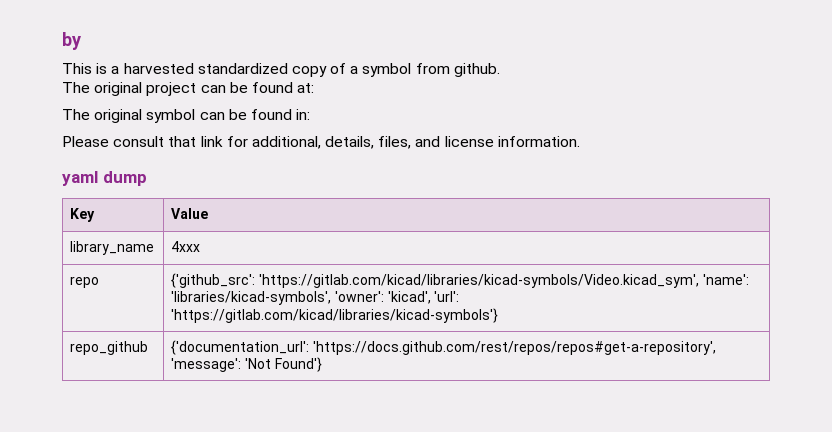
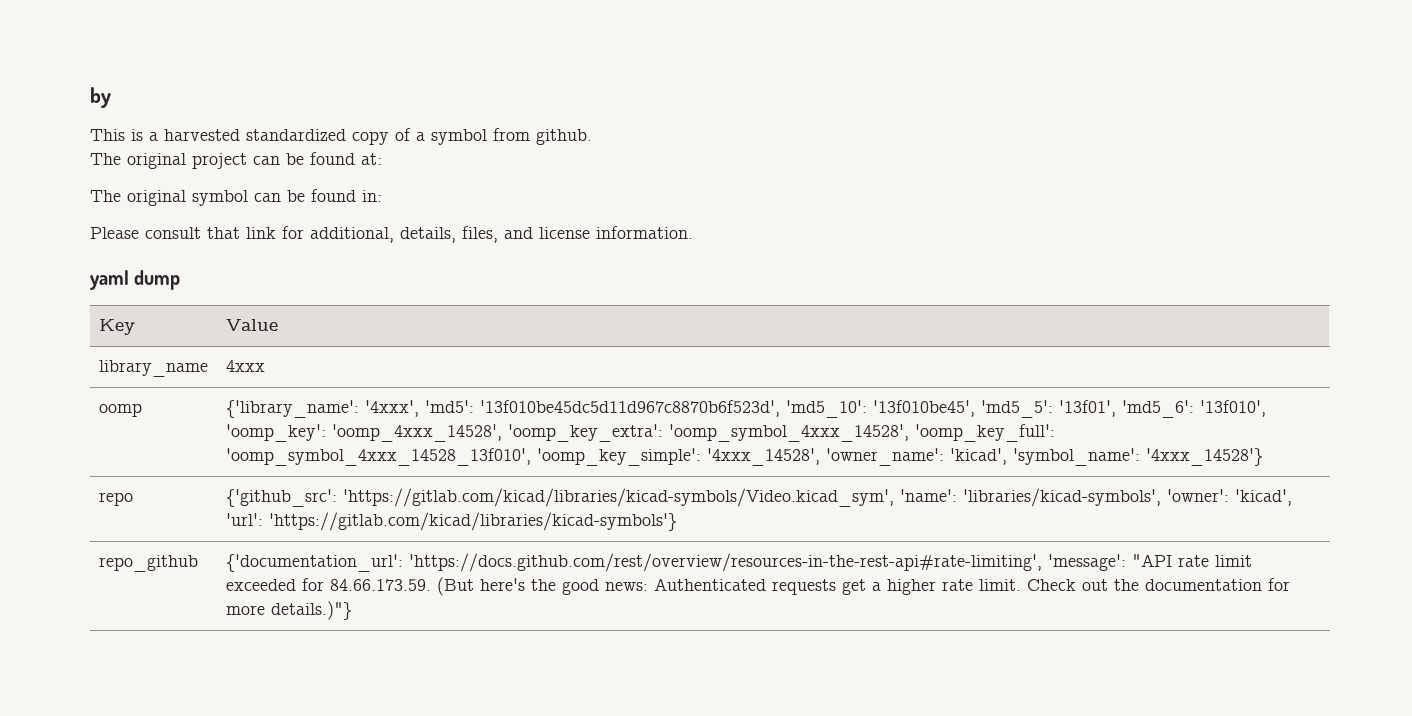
+ oomp | {'library_name': '4xxx', 'md5': '13f010be45dc5d11d967c8870b6f523d', 'md5_10': '13f010be45', 'md5_5': '13f01', 'md5_6': '13f010', 'oomp_key': 'oomp_4xxx_14528', 'oomp_key_extra': 'oomp_symbol_4xxx_14528', 'oomp_key_full': 'oomp_symbol_4xxx_14528_13f010', 'oomp_key_simple': '4xxx_14528', 'owner_name': 'kicad', 'symbol_name': '4xxx_14528'}
- repo_github | {'documentation_url': 'https://docs.github.com/rest/repos/repos#get-a-repository', 'message': 'Not Found'}
+ repo_github | {'documentation_url': 'https://docs.github.com/rest/overview/resources-in-the-rest-api#rate-limiting', 'message': "API rate limit exceeded for 84.66.173.59. (But here's the good news: Authenticated requests get a higher rate limit. Check out the documentation for more details.)"}

